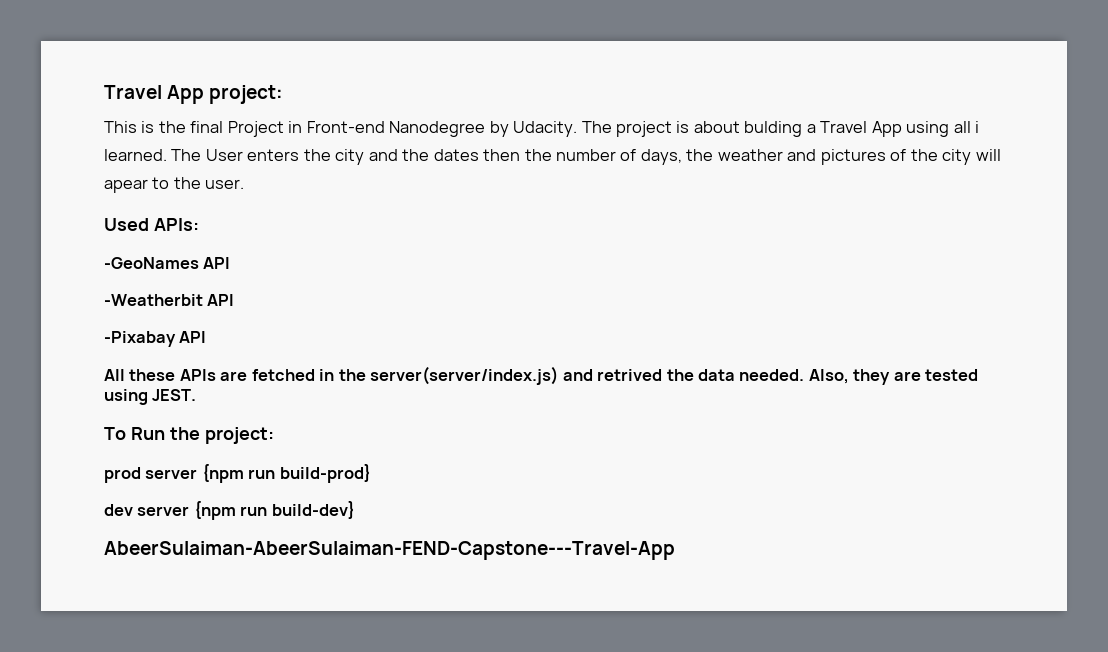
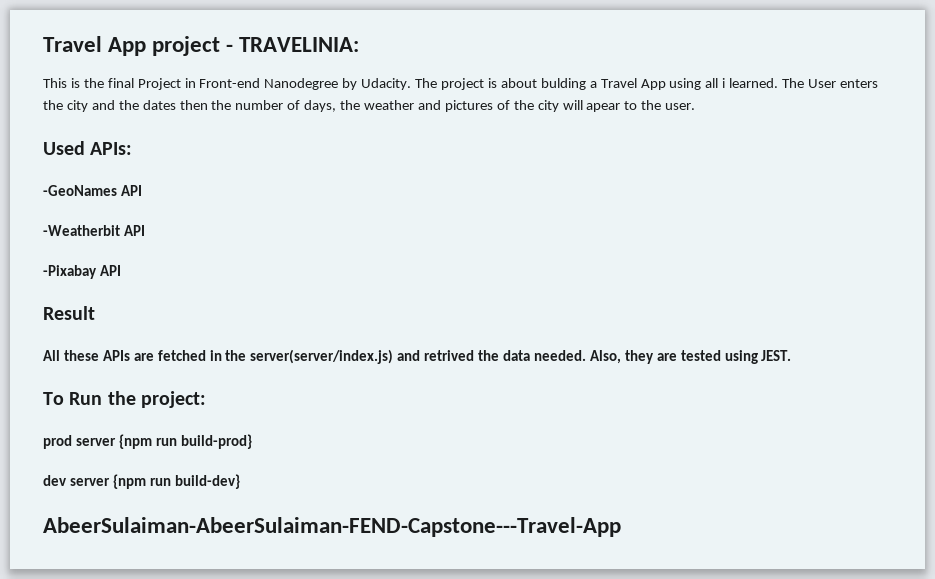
- Travel App project:
+ Travel App project - TRAVELINIA:
+ Result

